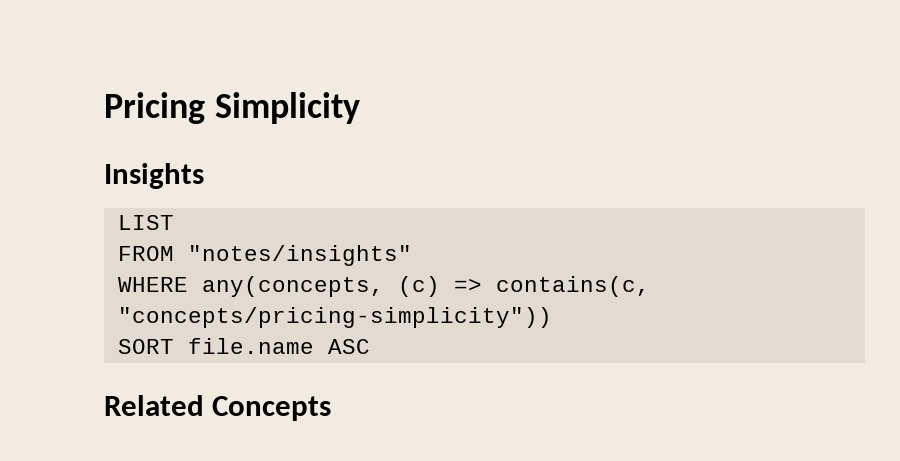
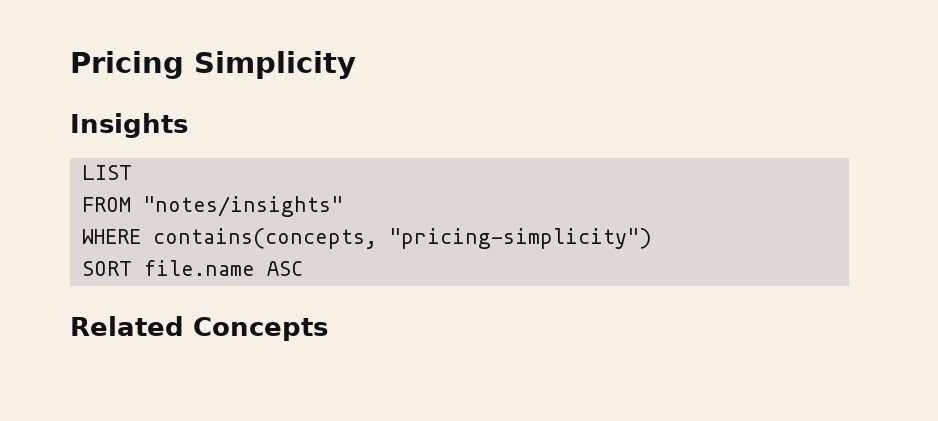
- WHERE any(concepts, (c) => contains(c, "concepts/pricing-simplicity"))
+ WHERE contains(concepts, "pricing-simplicity")

